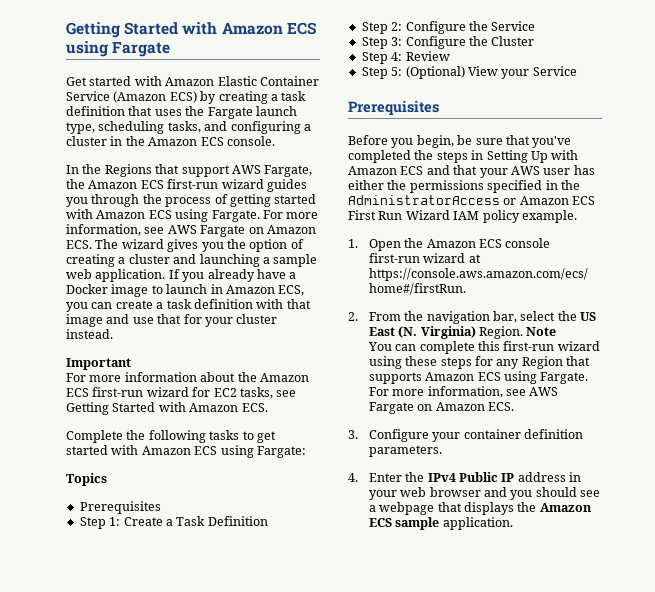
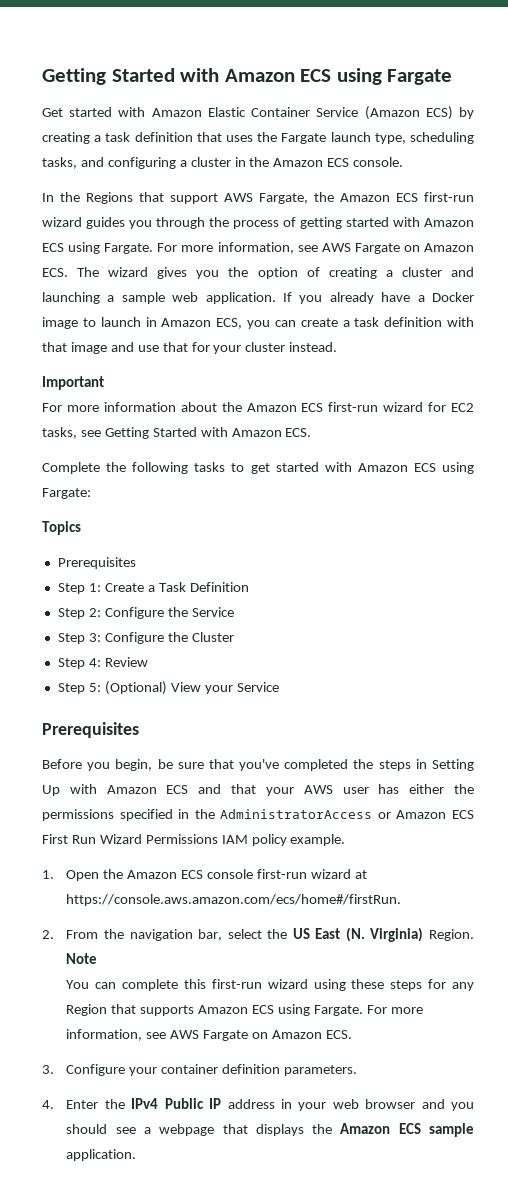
- Before you begin, be sure that you've completed the steps in Setting Up with Amazon ECS and that your AWS user has either the permissions specified in the AdministratorAccess or Amazon ECS First Run Wizard IAM policy example.
+ Before you begin, be sure that you've completed the steps in Setting Up with Amazon ECS and that your AWS user has either the permissions specified in the AdministratorAccess or Amazon ECS First Run Wizard Permissions IAM policy example.

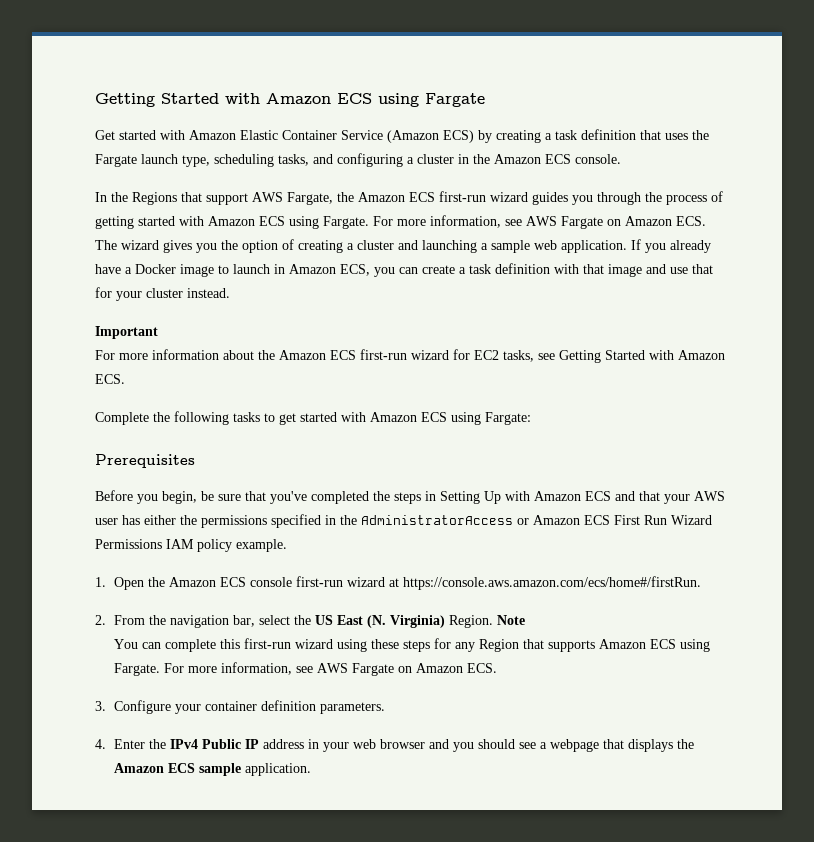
- Topics
- Prerequisites
- Step 1: Create a Task Definition
- Step 2: Configure the Service
- Step 3: Configure the Cluster
- Step 4: Review
- Step 5: (Optional) View your Service

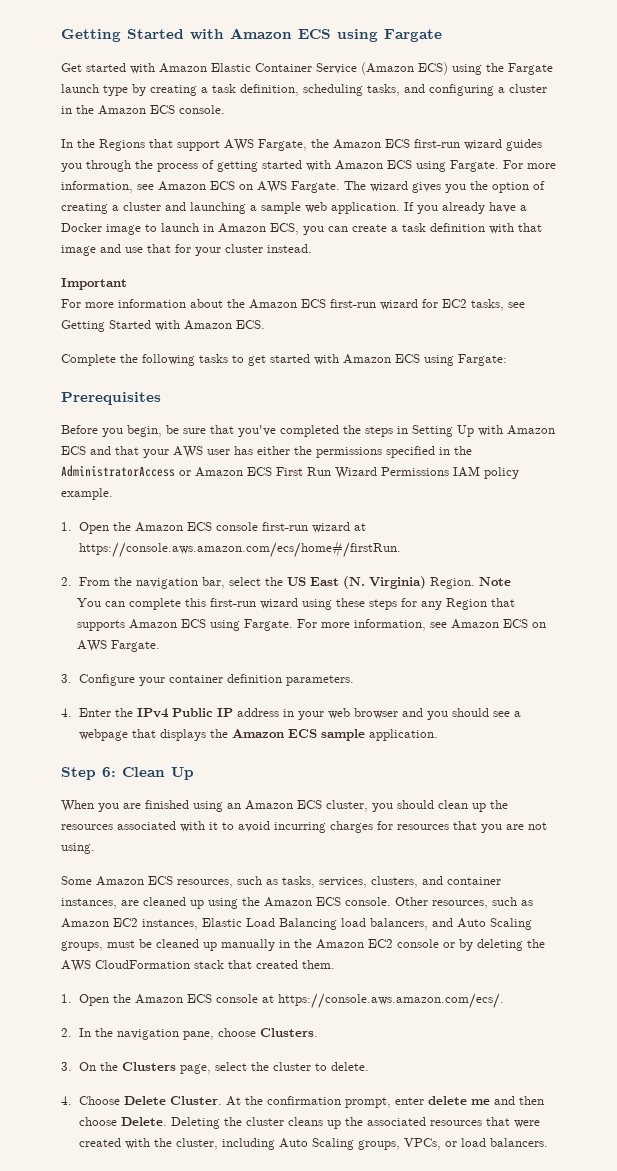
- Get started with Amazon Elastic Container Service (Amazon ECS) by creating a task definition that uses the Fargate launch type, scheduling tasks, and configuring a cluster in the Amazon ECS console.
+ Get started with Amazon Elastic Container Service (Amazon ECS) using the Fargate launch type by creating a task definition, scheduling tasks, and configuring a cluster in the Amazon ECS console.
- For more information, see AWS Fargate on Amazon ECS. The wizard gives you the option of creating a cluster and launching a sample web application.
+ For more information, see Amazon ECS on AWS Fargate. The wizard gives you the option of creating a cluster and launching a sample web application.
- You can complete this first-run wizard using these steps for any Region that supports Amazon ECS using Fargate. For more information, see AWS Fargate on Amazon ECS.
+ You can complete this first-run wizard using these steps for any Region that supports Amazon ECS using Fargate. For more information, see Amazon ECS on AWS Fargate.
+ Step 6: Clean Up
+ When you are finished using an Amazon ECS cluster, you should clean up the resources associated with it to avoid incurring charges for resources that you are not using.
+ Some Amazon ECS resources, such as tasks, services, clusters, and container instances, are cleaned up using the Amazon ECS console. Other resources, such as Amazon EC2 instances, Elastic Load Balancing load balancers, and Auto Scaling groups, must be cleaned up manually in the Amazon EC2 console or by deleting the AWS CloudFormation stack that created them.
+ 1. Open the Amazon ECS console at https://console.aws.amazon.com/ecs/.
+ 2. In the navigation pane, choose Clusters.
+ 3. On the Clusters page, select the cluster to delete.
+ 4. Choose Delete Cluster. At the confirmation prompt, enter delete me and then choose Delete. Deleting the cluster cleans up the associated resources that were created with the cluster, including Auto Scaling groups, VPCs, or load balancers.

